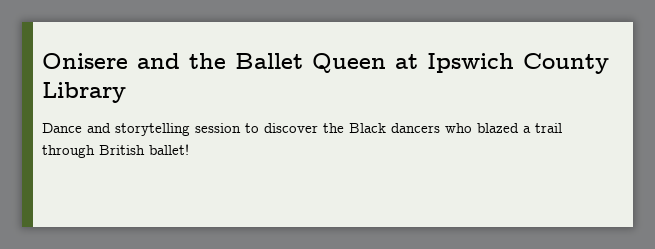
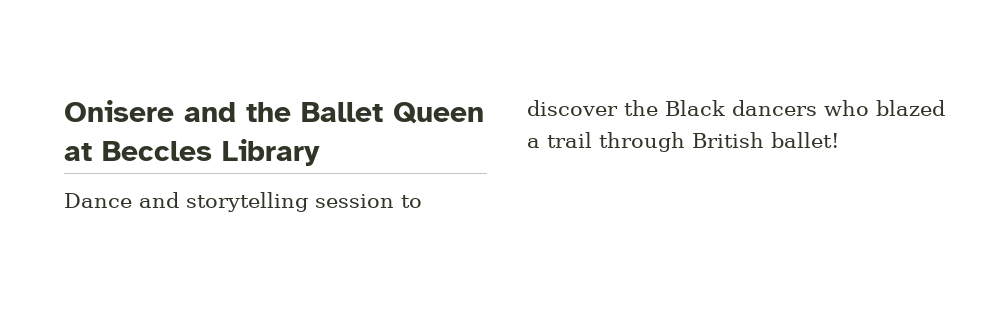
- Onisere and the Ballet Queen at Ipswich County Library
+ Onisere and the Ballet Queen at Beccles Library

